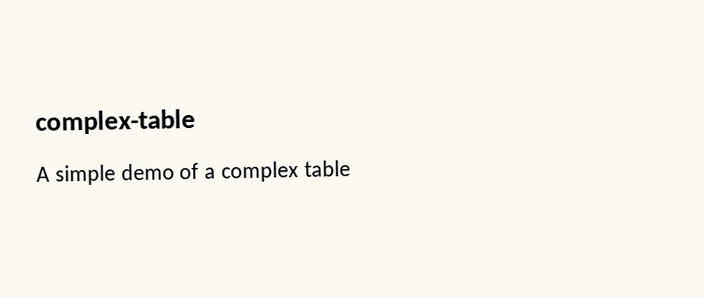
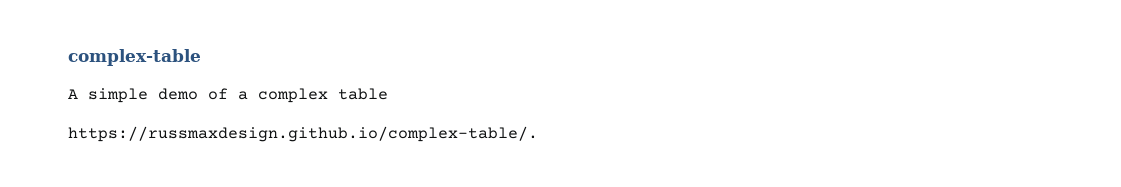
+ https://russmaxdesign.github.io/complex-table/.

